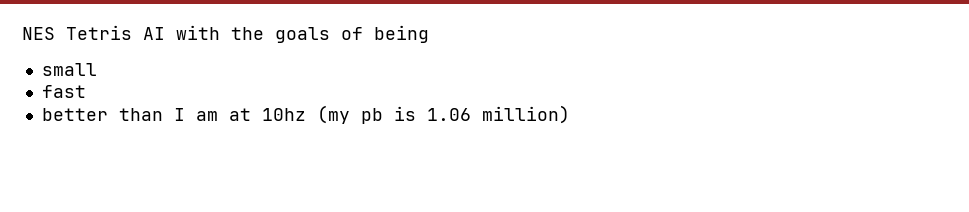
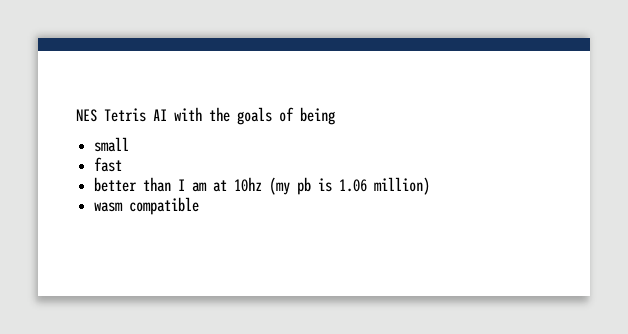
+ wasm compatible

